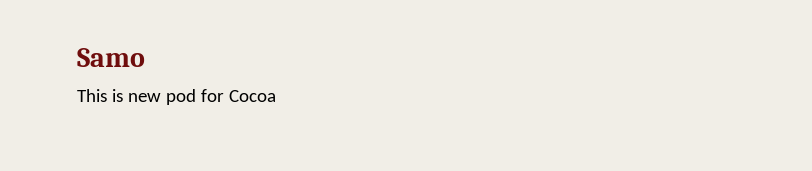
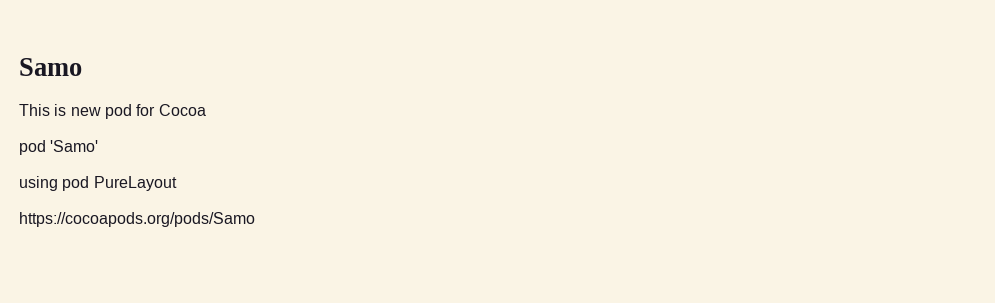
+ pod 'Samo'
+ using pod PureLayout
+ https://cocoapods.org/pods/Samo

